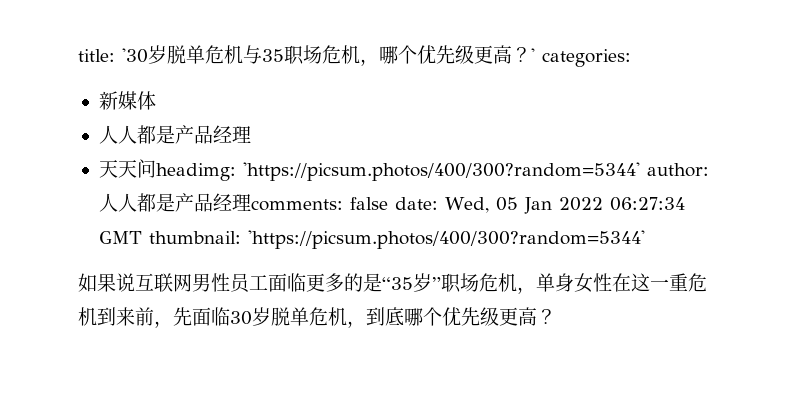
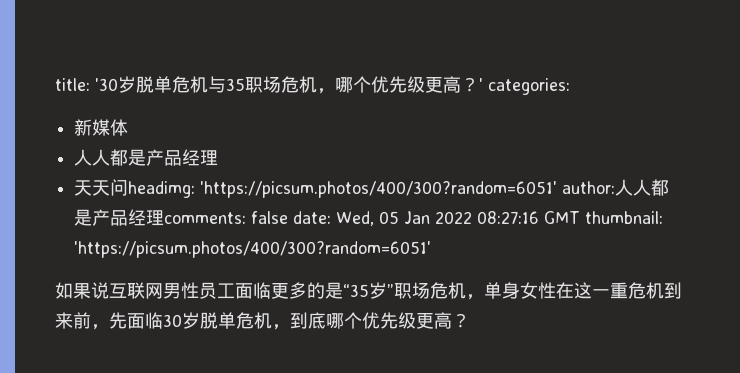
- 天天问headimg: 'https://picsum.photos/400/300?random=5344' author:人人都是产品经理comments: false date: Wed, 05 Jan 2022 06:27:34 GMT thumbnail: 'https://picsum.photos/400/300?random=5344'
+ 天天问headimg: 'https://picsum.photos/400/300?random=6051' author:人人都是产品经理comments: false date: Wed, 05 Jan 2022 08:27:16 GMT thumbnail: 'https://picsum.photos/400/300?random=6051'

